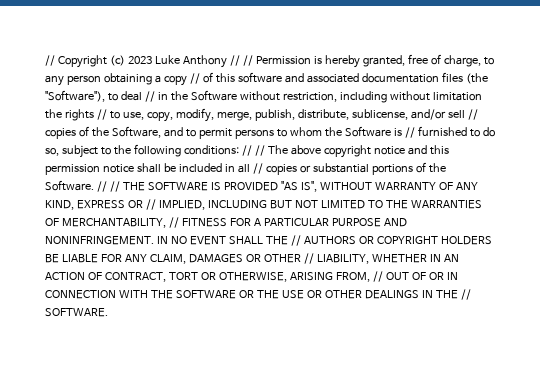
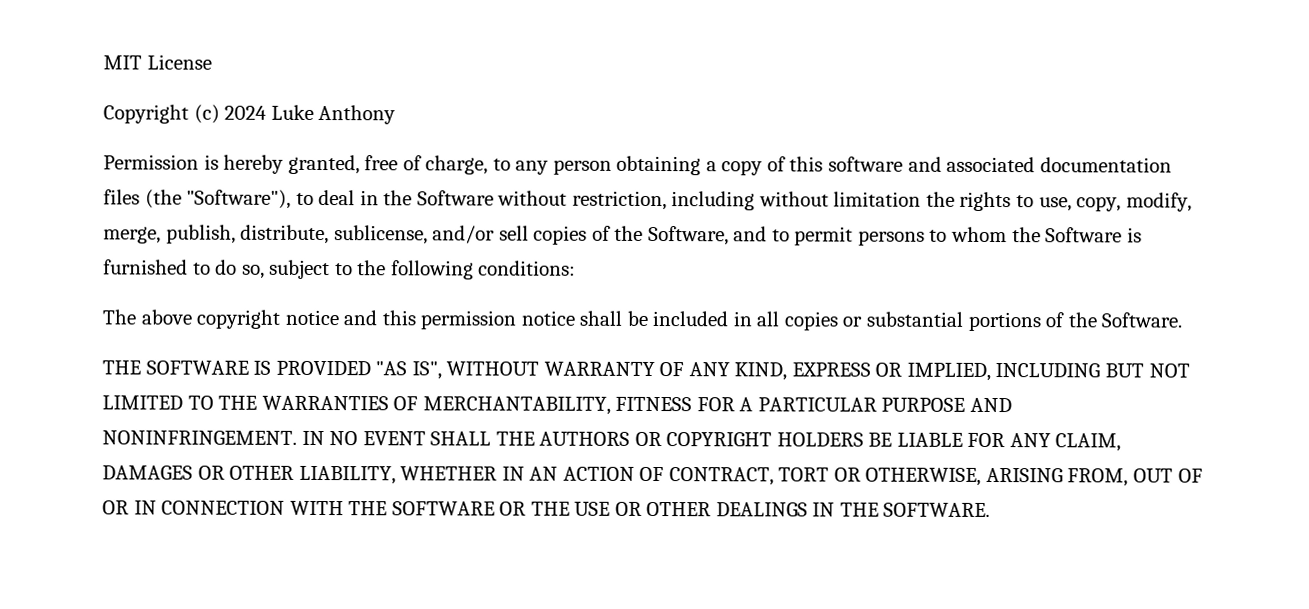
- // Copyright (c) 2023 Luke Anthony // // Permission is hereby granted, free of charge, to any person obtaining a copy // of this software and associated documentation files (the "Software"), to deal // in the Software without restriction, including without limitation the rights // to use, copy, modify, merge, publish, distribute, sublicense, and/or sell // copies of the Software, and to permit persons to whom the Software is // furnished to do so, subject to the following conditions: // // The above copyright notice and this permission notice shall be included in all // copies or substantial portions of the Software. // // THE SOFTWARE IS PROVIDED "AS IS", WITHOUT WARRANTY OF ANY KIND, EXPRESS OR // IMPLIED, INCLUDING BUT NOT LIMITED TO THE WARRANTIES OF MERCHANTABILITY, // FITNESS FOR A PARTICULAR PURPOSE AND NONINFRINGEMENT.
+ MIT License
+ Copyright (c) 2024 Luke Anthony
+ Permission is hereby granted, free of charge, to any person obtaining a copy of this software and associated documentation files (the "Software"), to deal in the Software without restriction, including without limitation the rights to use, copy, modify, merge, publish, distribute, sublicense, and/or sell copies of the Software, and to permit persons to whom the Software is furnished to do so, subject to the following conditions:
+ The above copyright notice and this permission notice shall be included in all copies or substantial portions of the Software.
+ THE SOFTWARE IS PROVIDED "AS IS", WITHOUT WARRANTY OF ANY KIND, EXPRESS OR IMPLIED, INCLUDING BUT NOT LIMITED TO THE WARRANTIES OF MERCHANTABILITY, FITNESS FOR A PARTICULAR PURPOSE AND NONINFRINGEMENT.
- IN NO EVENT SHALL THE // AUTHORS OR COPYRIGHT HOLDERS BE LIABLE FOR ANY CLAIM, DAMAGES OR OTHER // LIABILITY, WHETHER IN AN ACTION OF CONTRACT, TORT OR OTHERWISE, ARISING FROM, // OUT OF OR IN CONNECTION WITH THE SOFTWARE OR THE USE OR OTHER DEALINGS IN THE // SOFTWARE.
+ IN NO EVENT SHALL THE AUTHORS OR COPYRIGHT HOLDERS BE LIABLE FOR ANY CLAIM, DAMAGES OR OTHER LIABILITY, WHETHER IN AN ACTION OF CONTRACT, TORT OR OTHERWISE, ARISING FROM, OUT OF OR IN CONNECTION WITH THE SOFTWARE OR THE USE OR OTHER DEALINGS IN THE SOFTWARE.

